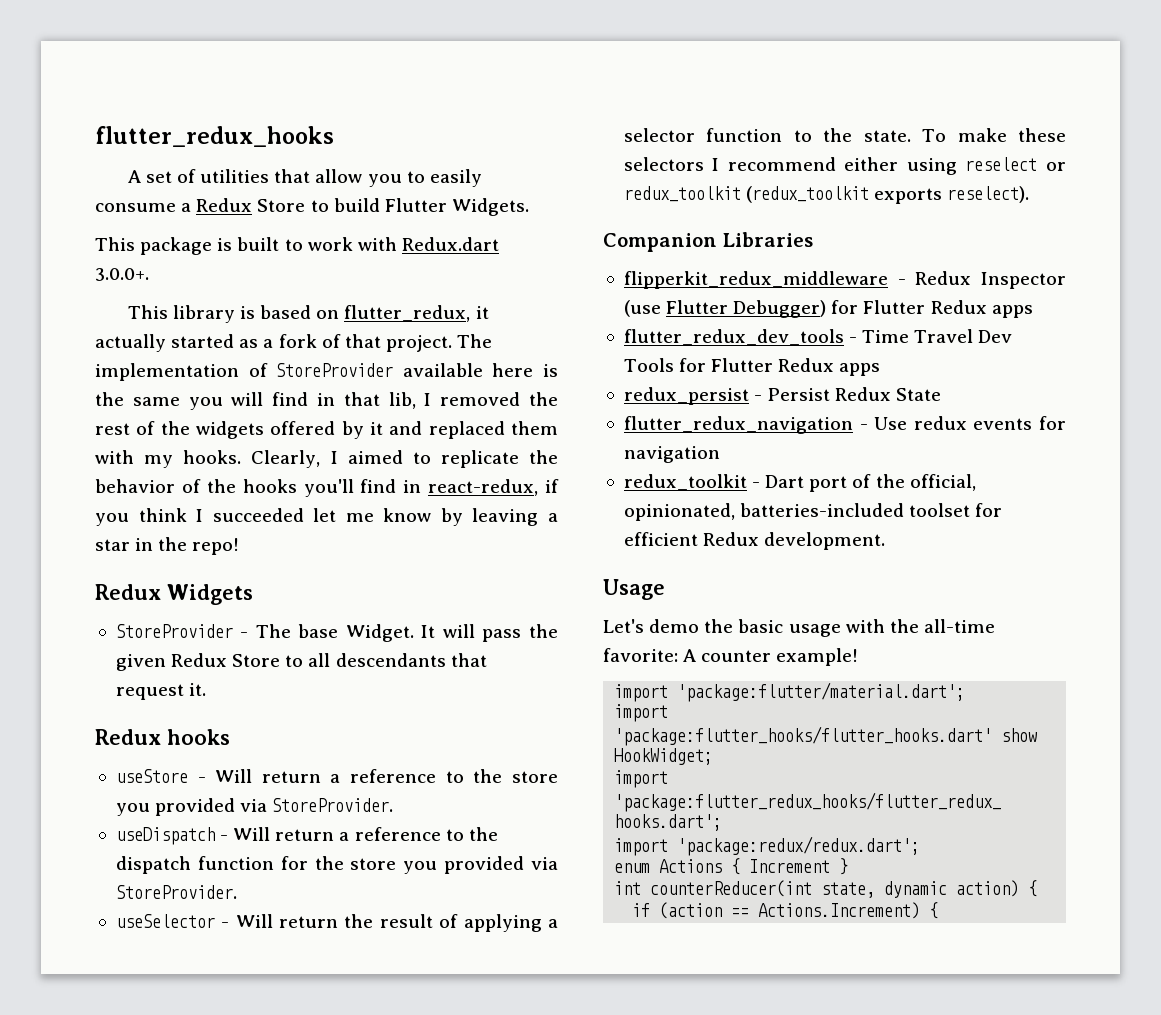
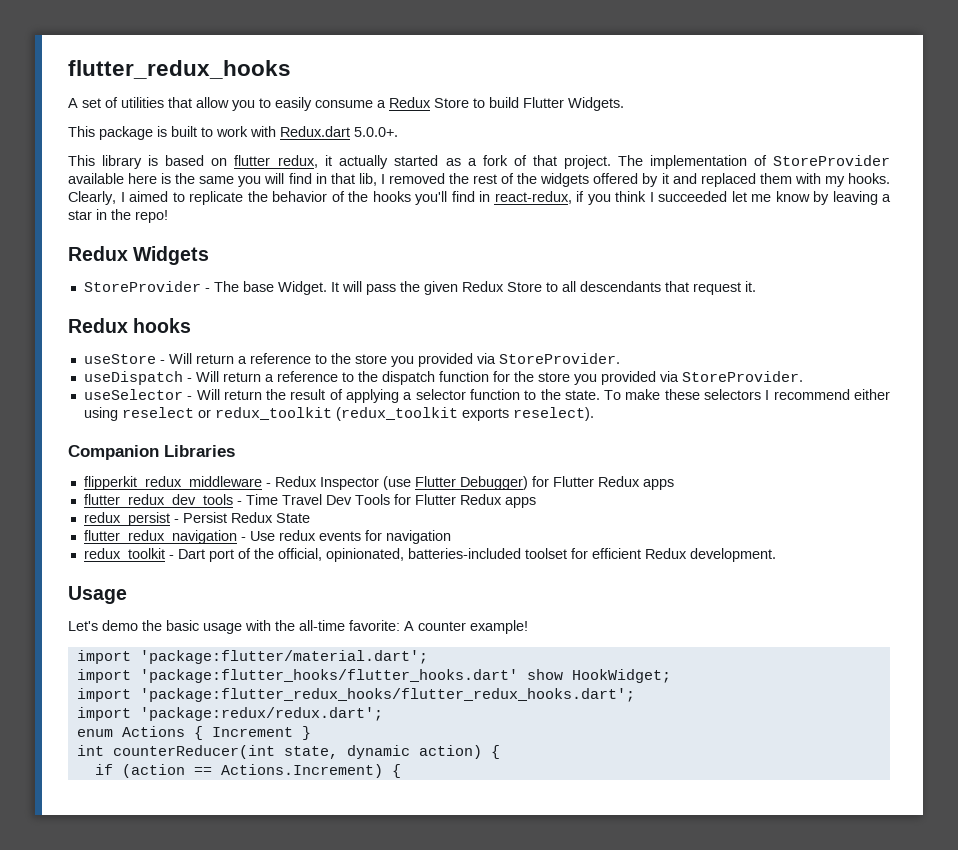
- This package is built to work with Redux.dart 3.0.0+.
+ This package is built to work with Redux.dart 5.0.0+.

